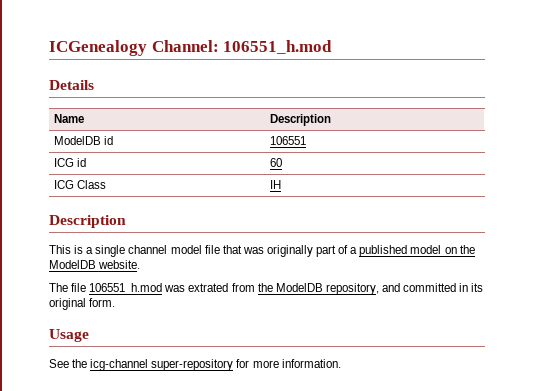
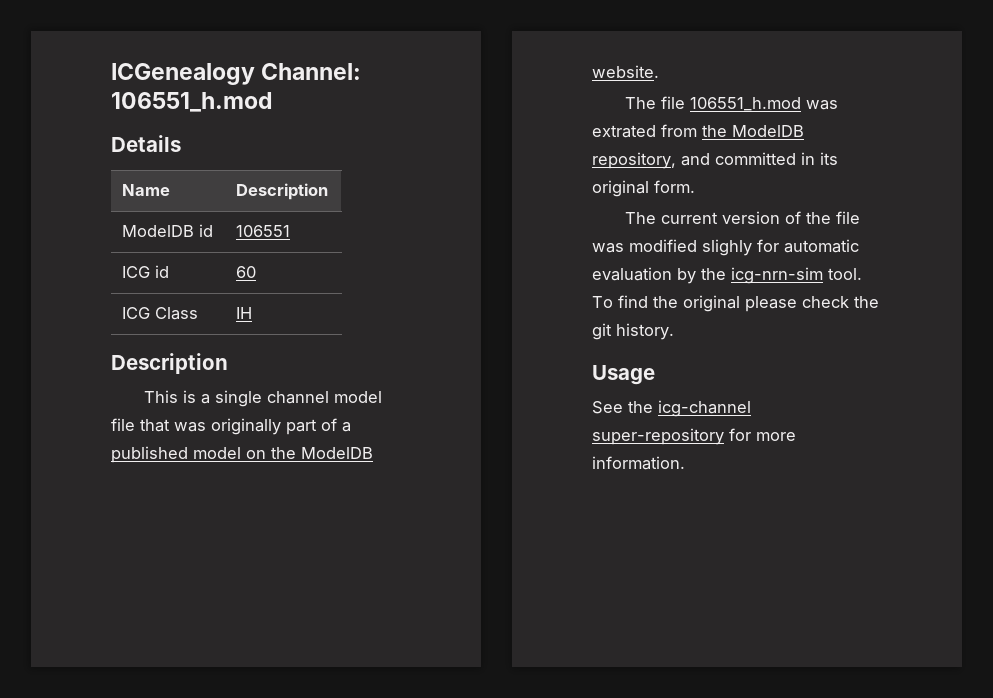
+ The current version of the file was modified slighly for automatic evaluation by the icg-nrn-sim tool. To find the original please check the git history.

